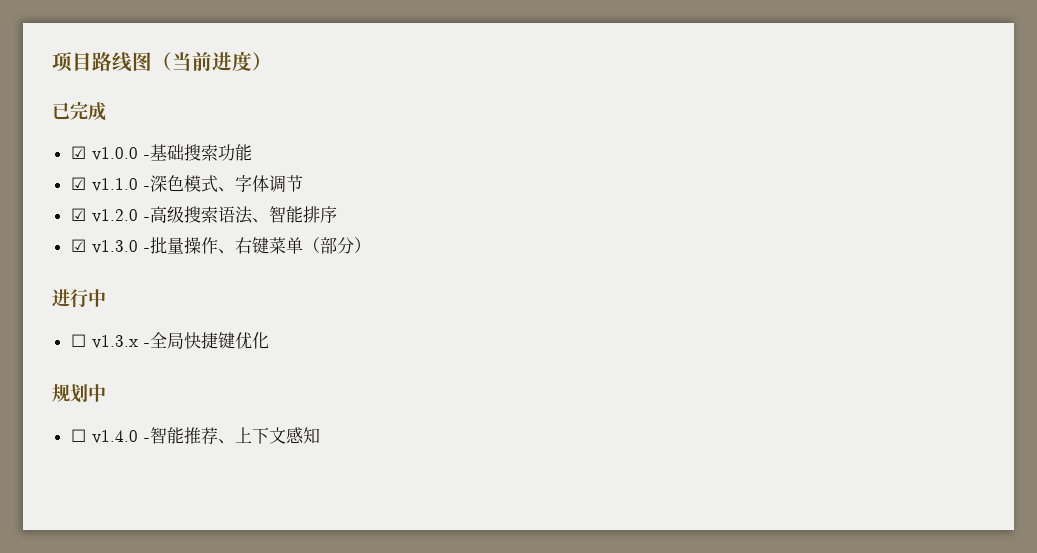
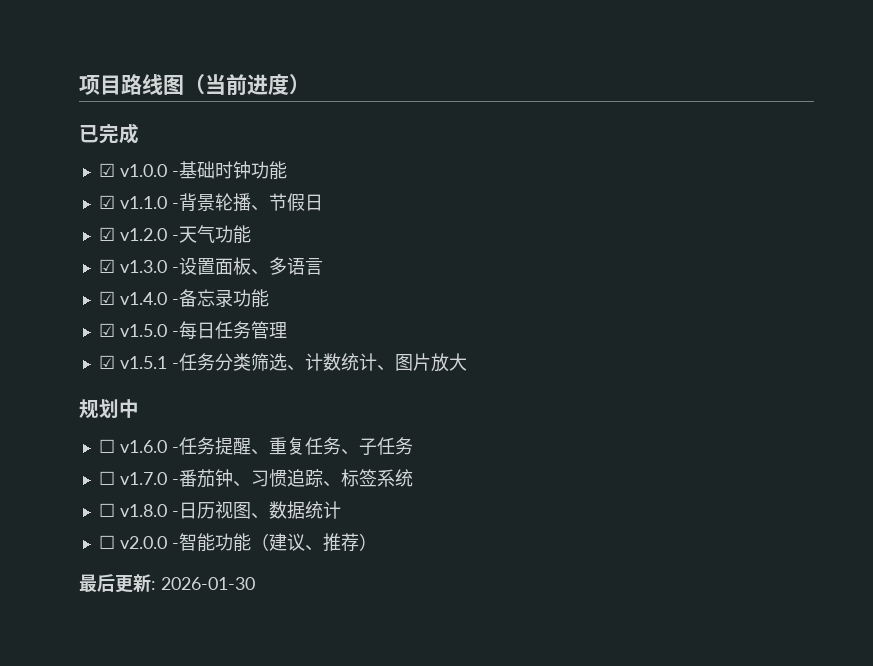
- ☑ v1.0.0 -基础搜索功能
+ ☑ v1.0.0 -基础时钟功能
- ☑ v1.1.0 -深色模式、字体调节
+ ☑ v1.1.0 -背景轮播、节假日
- ☑ v1.2.0 -高级搜索语法、智能排序
+ ☑ v1.2.0 -天气功能
- ☑ v1.3.0 -批量操作、右键菜单（部分）
- 进行中
- ☐ v1.3.x -全局快捷键优化
+ ☑ v1.3.0 -设置面板、多语言
+ ☑ v1.4.0 -备忘录功能
+ ☑ v1.5.0 -每日任务管理
+ ☑ v1.5.1 -任务分类筛选、计数统计、图片放大
  规划中
- ☐ v1.4.0 -智能推荐、上下文感知
+ ☐ v1.6.0 -任务提醒、重复任务、子任务
+ ☐ v1.7.0 -番茄钟、习惯追踪、标签系统
+ ☐ v1.8.0 -日历视图、数据统计
+ ☐ v2.0.0 -智能功能（建议、推荐）
+ 最后更新: 2026-01-30

